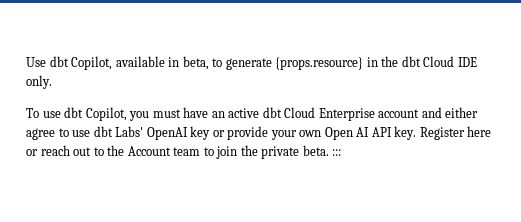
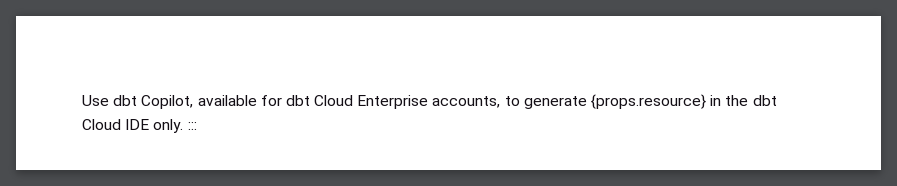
- Use dbt Copilot, available in beta, to generate {props.resource} in the dbt Cloud IDE only.
- To use dbt Copilot, you must have an active dbt Cloud Enterprise account and either agree to use dbt Labs' OpenAI key or provide your own Open AI API key. Register here or reach out to the Account team to join the private beta. :::
+ Use dbt Copilot, available for dbt Cloud Enterprise accounts, to generate {props.resource} in the dbt Cloud IDE only. :::

